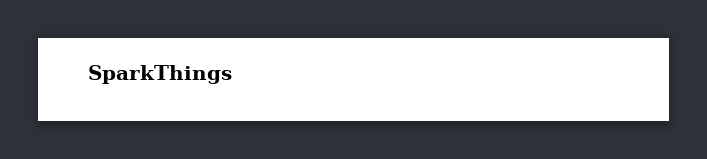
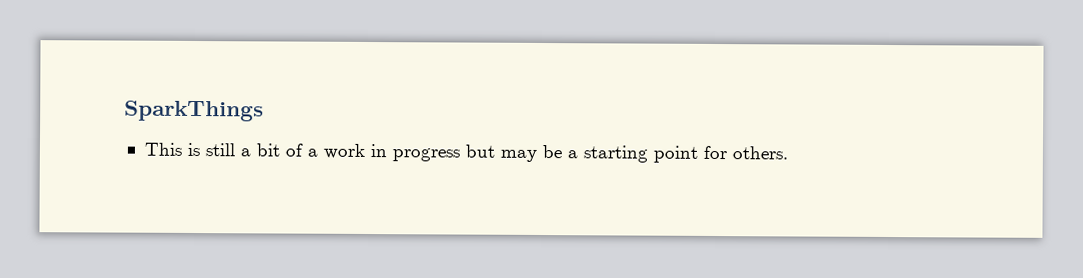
+ This is still a bit of a work in progress but may be a starting point for others.

